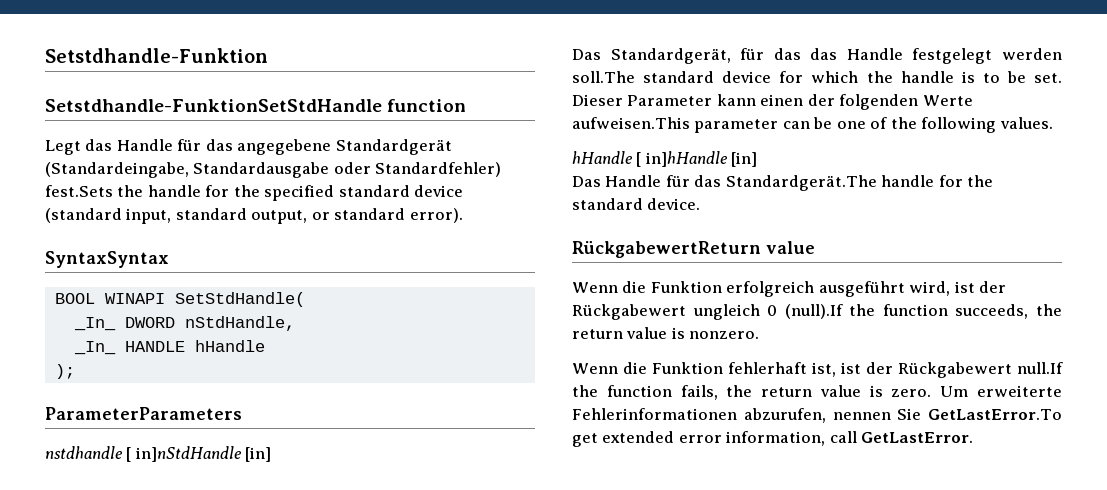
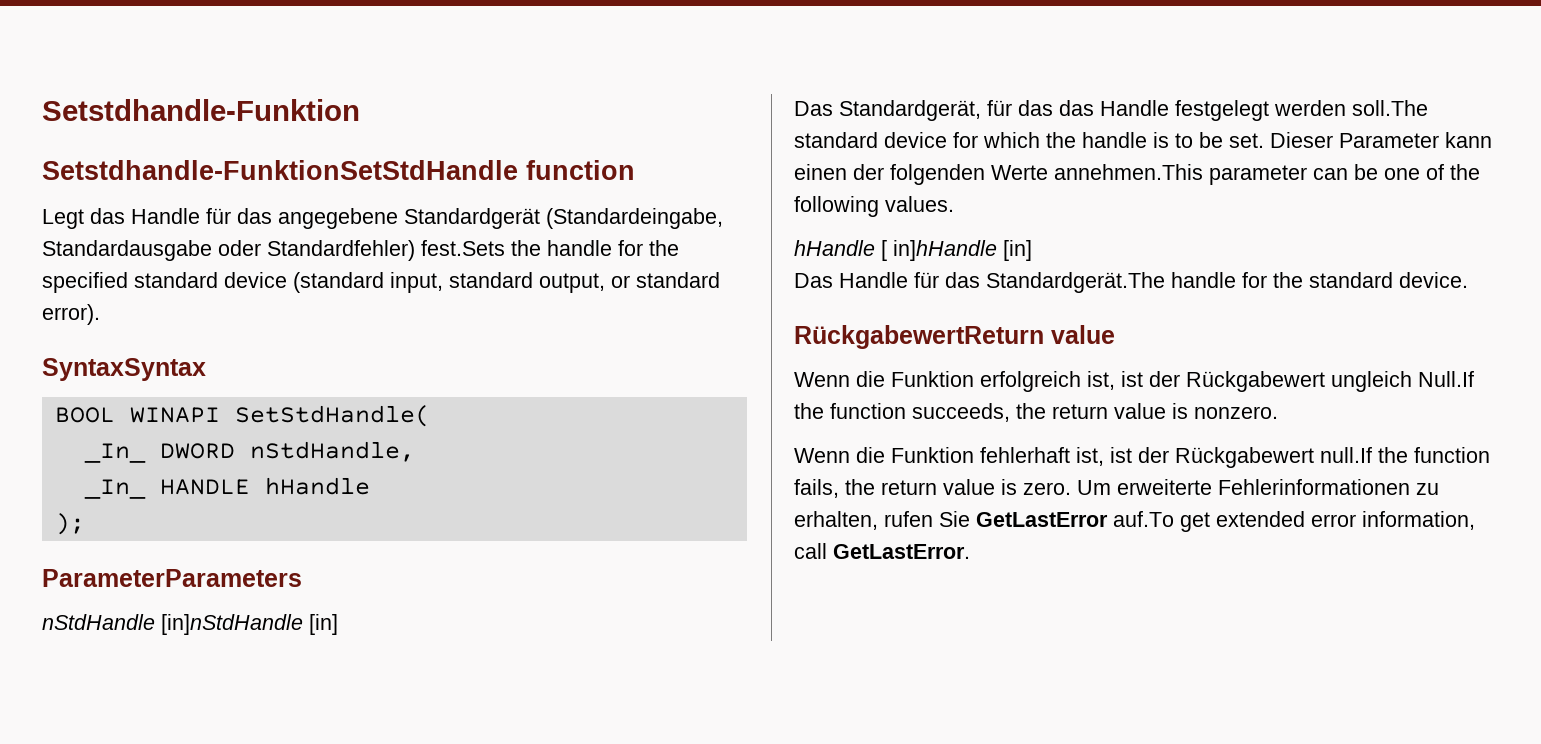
- nstdhandle [ in]nStdHandle [in]
+ nStdHandle [in]nStdHandle [in]
- Dieser Parameter kann einen der folgenden Werte aufweisen.This parameter can be one of the following values.
+ Dieser Parameter kann einen der folgenden Werte annehmen.This parameter can be one of the following values.
- Wenn die Funktion erfolgreich ausgeführt wird, ist der Rückgabewert ungleich 0 (null).If the function succeeds, the return value is nonzero.
+ Wenn die Funktion erfolgreich ist, ist der Rückgabewert ungleich Null.If the function succeeds, the return value is nonzero.
- Um erweiterte Fehlerinformationen abzurufen, nennen Sie GetLastError.To get extended error information, call GetLastError.
+ Um erweiterte Fehlerinformationen zu erhalten, rufen Sie GetLastError auf.To get extended error information, call GetLastError.

